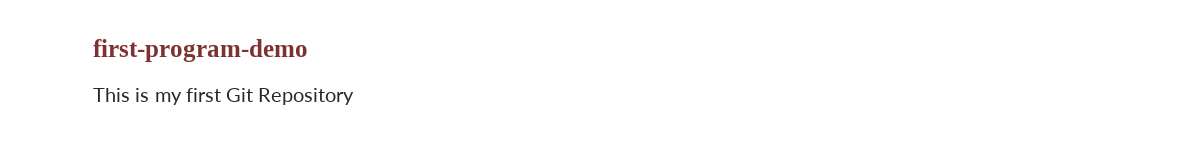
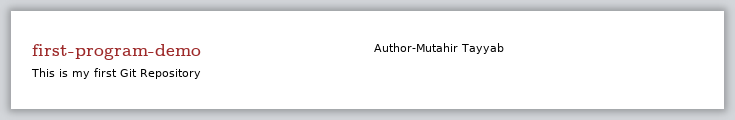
+ Author-Mutahir Tayyab

